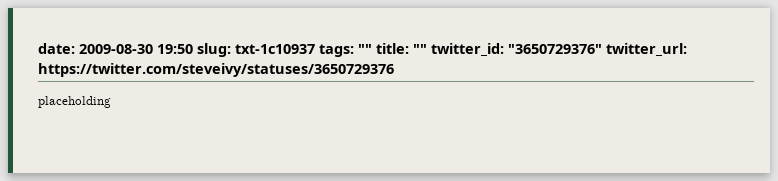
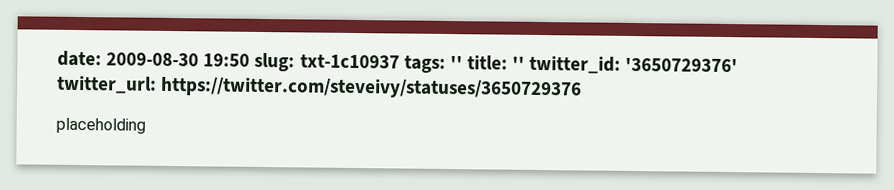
- date: 2009-08-30 19:50 slug: txt-1c10937 tags: "" title: "" twitter_id: "3650729376" twitter_url: https://twitter.com/steveivy/statuses/3650729376
+ date: 2009-08-30 19:50 slug: txt-1c10937 tags: '' title: '' twitter_id: '3650729376' twitter_url: https://twitter.com/steveivy/statuses/3650729376

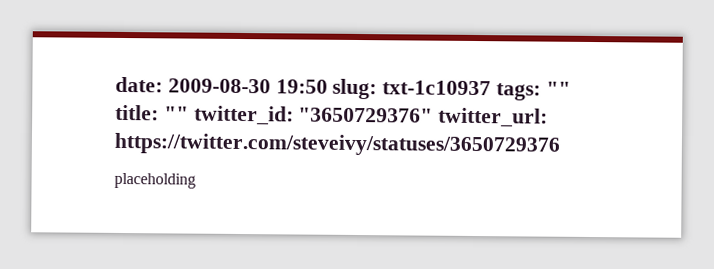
- date: 2009-08-30 19:50 slug: txt-1c10937 tags: '' title: '' twitter_id: '3650729376' twitter_url: https://twitter.com/steveivy/statuses/3650729376
+ date: 2009-08-30 19:50 slug: txt-1c10937 tags: "" title: "" twitter_id: "3650729376" twitter_url: https://twitter.com/steveivy/statuses/3650729376

